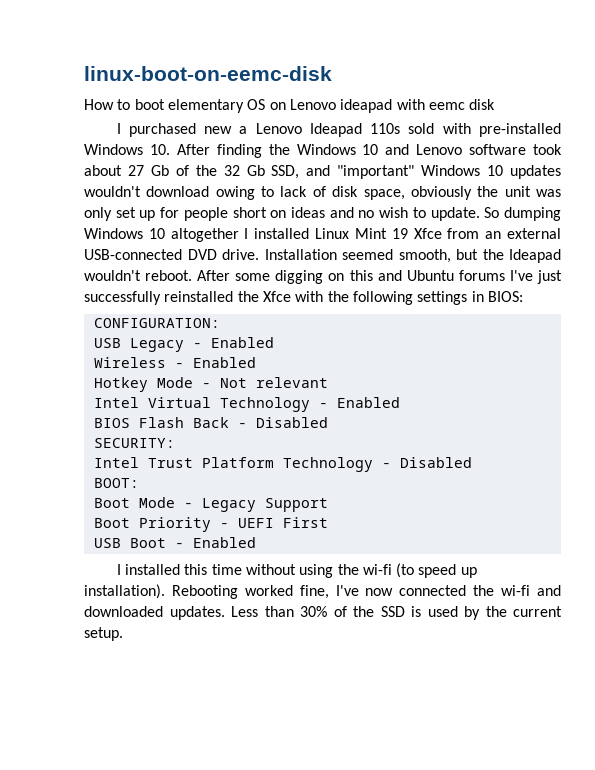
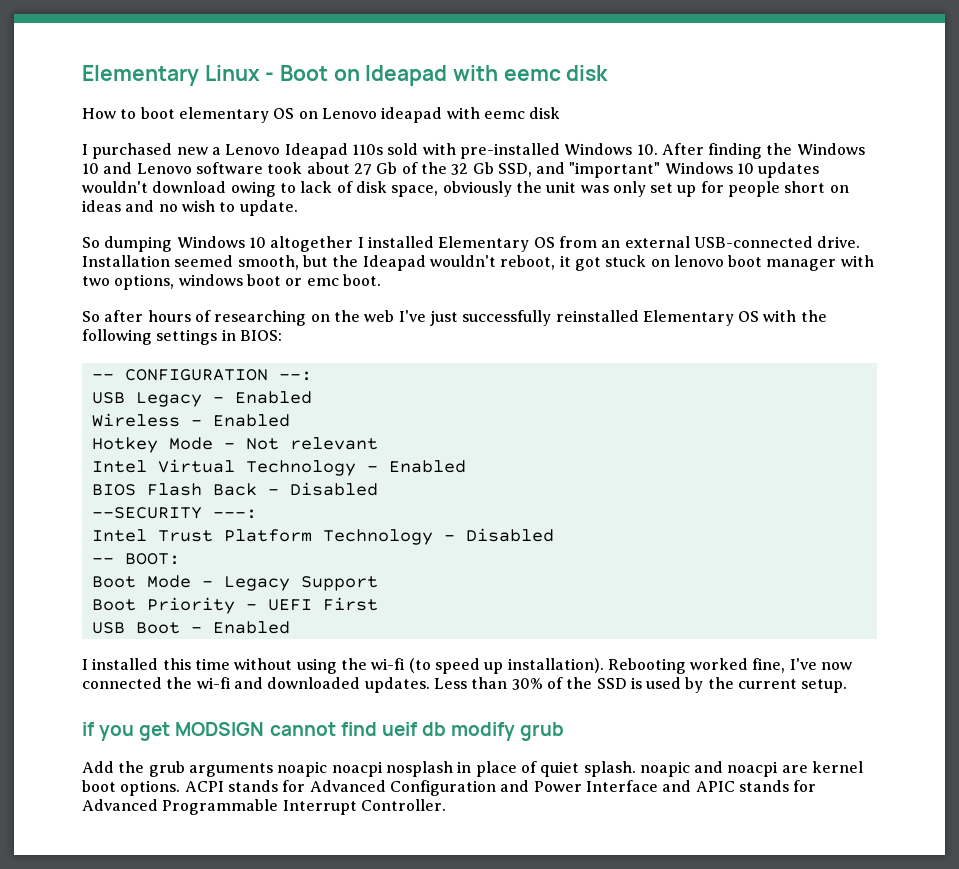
- linux-boot-on-eemc-disk
+ Elementary Linux - Boot on Ideapad with eemc disk
- I purchased new a Lenovo Ideapad 110s sold with pre-installed Windows 10. After finding the Windows 10 and Lenovo software took about 27 Gb of the 32 Gb SSD, and "important" Windows 10 updates wouldn't download owing to lack of disk space, obviously the unit was only set up for people short on ideas and no wish to update. So dumping Windows 10 altogether I installed Linux Mint 19 Xfce from an external USB-connected DVD drive.
+ I purchased new a Lenovo Ideapad 110s sold with pre-installed Windows 10. After finding the Windows 10 and Lenovo software took about 27 Gb of the 32 Gb SSD, and "important" Windows 10 updates wouldn't download owing to lack of disk space, obviously the unit was only set up for people short on ideas and no wish to update.
+ So dumping Windows 10 altogether I installed Elementary OS from an external USB-connected drive.
- Installation seemed smooth, but the Ideapad wouldn't reboot. After some digging on this and Ubuntu forums I've just successfully reinstalled the Xfce with the following settings in BIOS:
+ Installation seemed smooth, but the Ideapad wouldn't reboot, it got stuck on lenovo boot manager with two options, windows boot or emc boot.
+ So after hours of researching on the web I've just successfully reinstalled Elementary OS with the following settings in BIOS:
- CONFIGURATION:
+ -- CONFIGURATION --:
- SECURITY:
+ --SECURITY ---:
- BOOT:
+ -- BOOT:
+ if you get MODSIGN cannot find ueif db modify grub
+ Add the grub arguments noapic noacpi nosplash in place of quiet splash. noapic and noacpi are kernel boot options. ACPI stands for Advanced Configuration and Power Interface and APIC stands for Advanced Programmable Interrupt Controller.

